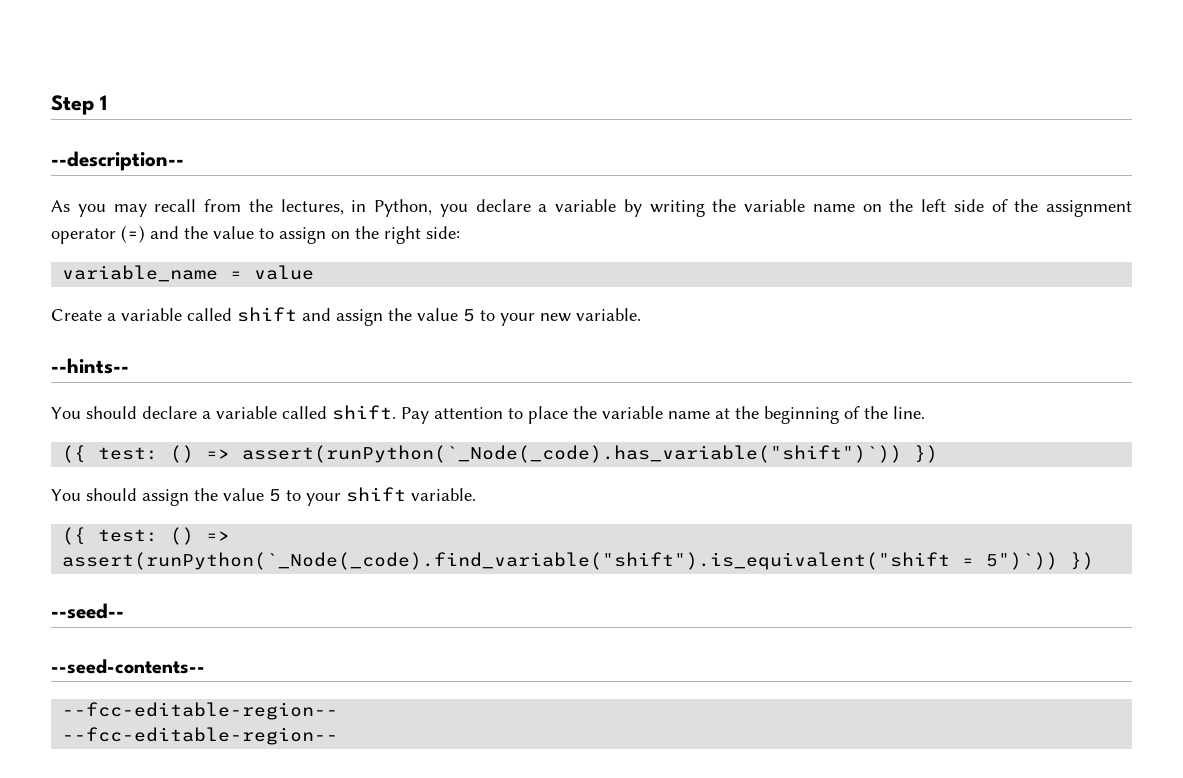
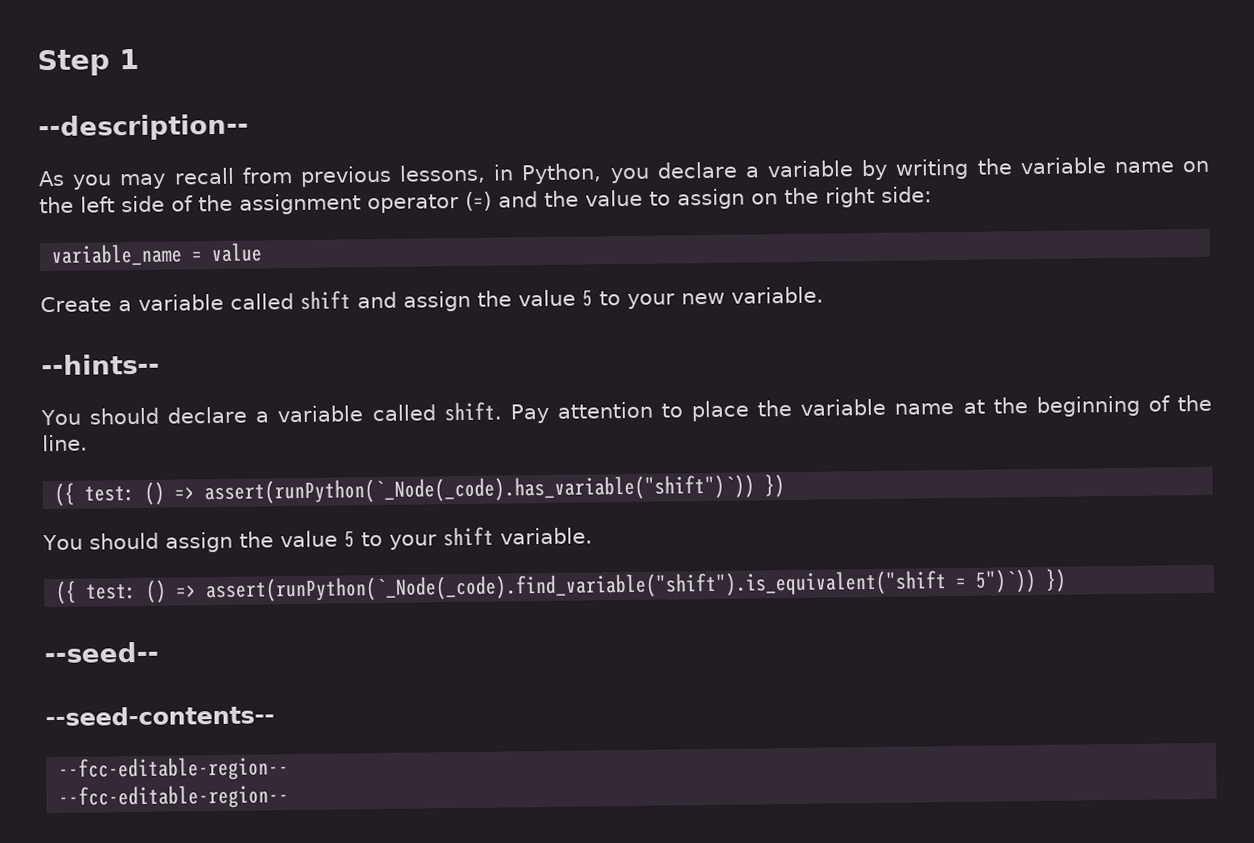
- As you may recall from the lectures, in Python, you declare a variable by writing the variable name on the left side of the assignment operator (=) and the value to assign on the right side:
+ As you may recall from previous lessons, in Python, you declare a variable by writing the variable name on the left side of the assignment operator (=) and the value to assign on the right side:

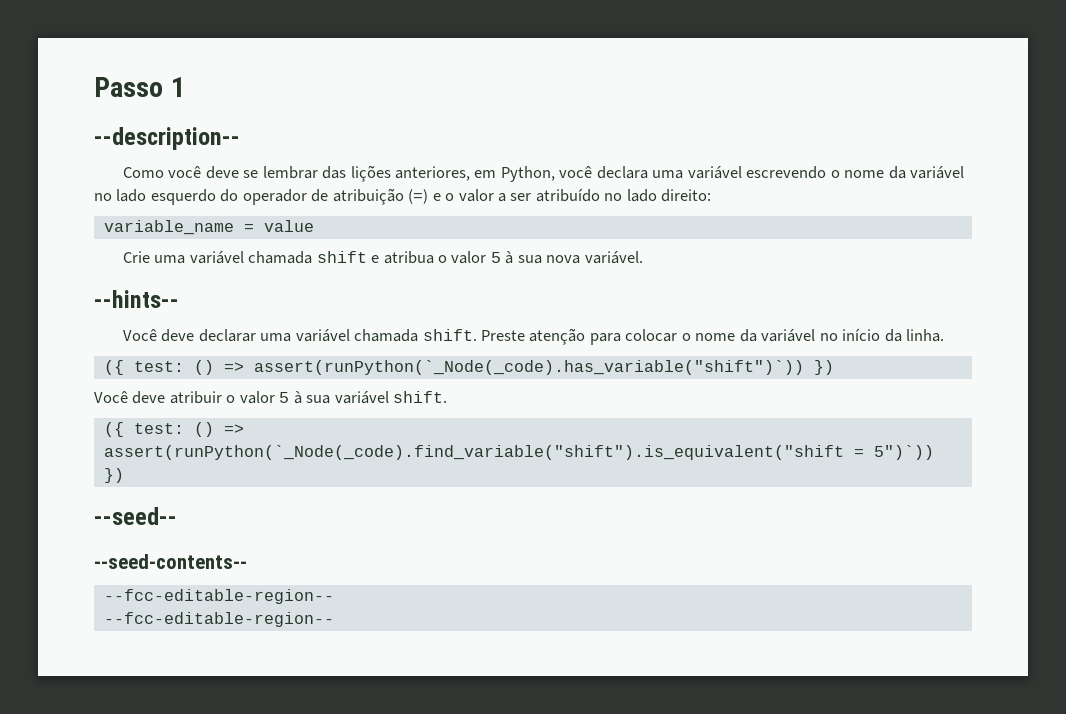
- Step 1
+ Passo 1
- As you may recall from previous lessons, in Python, you declare a variable by writing the variable name on the left side of the assignment operator (=) and the value to assign on the right side:
+ Como você deve se lembrar das lições anteriores, em Python, você declara uma variável escrevendo o nome da variável no lado esquerdo do operador de atribuição (=) e o valor a ser atribuído no lado direito:
  variable_name = value
- Create a variable called shift and assign the value 5 to your new variable.
+ Crie uma variável chamada shift e atribua o valor 5 à sua nova variável.
  --hints--
- You should declare a variable called shift. Pay attention to place the variable name at the beginning of the line.
+ Você deve declarar uma variável chamada shift. Preste atenção para colocar o nome da variável no início da linha.
- You should assign the value 5 to your shift variable.
+ Você deve atribuir o valor 5 à sua variável shift.

